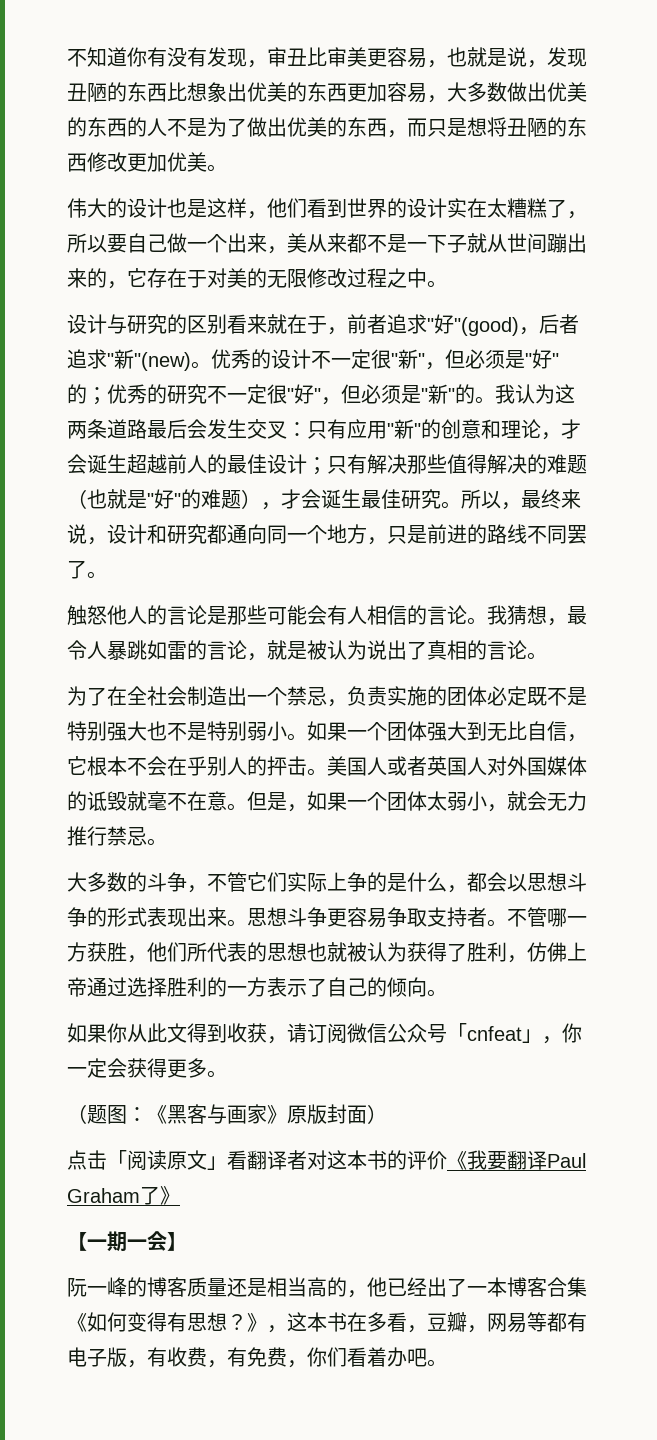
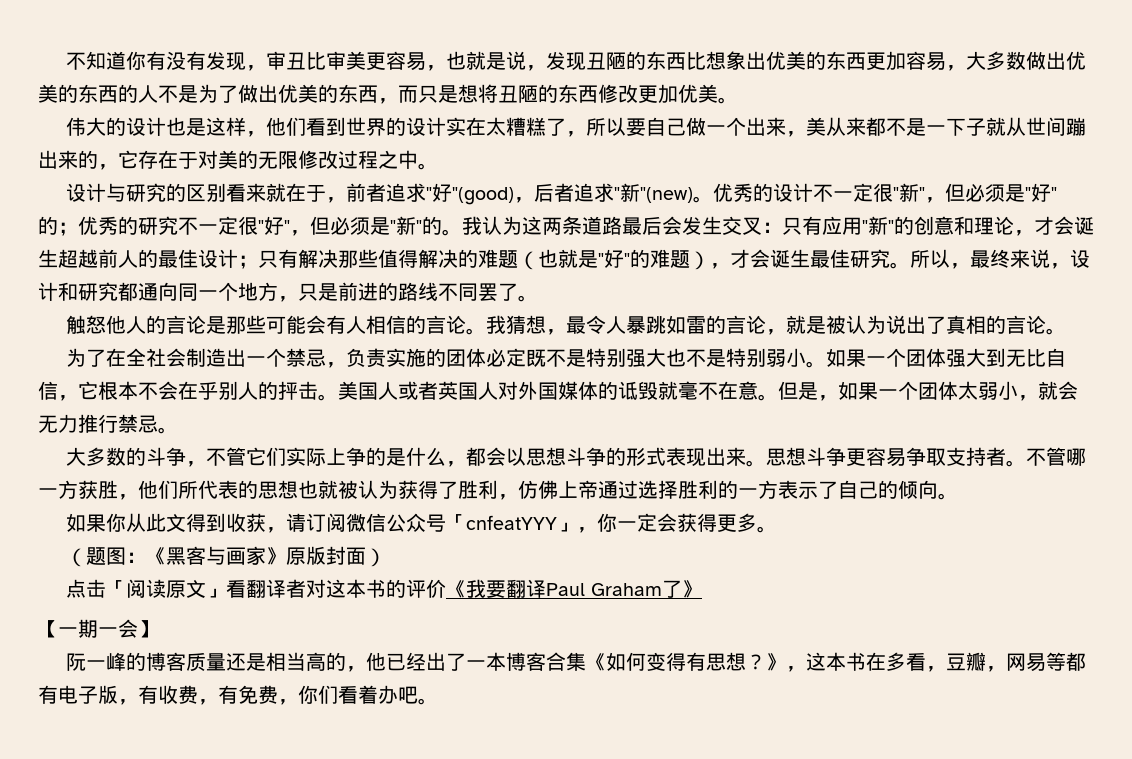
- 如果你从此文得到收获，请订阅微信公众号「cnfeat」，你一定会获得更多。
+ 如果你从此文得到收获，请订阅微信公众号「cnfeatYYY」，你一定会获得更多。

